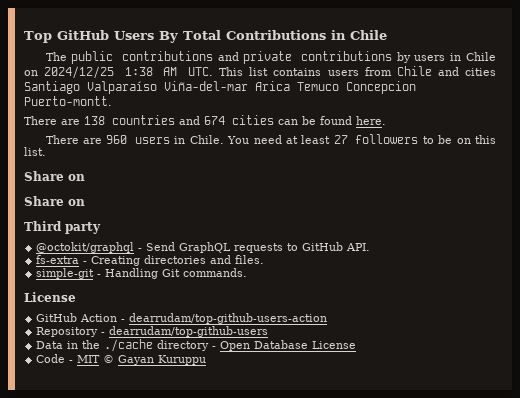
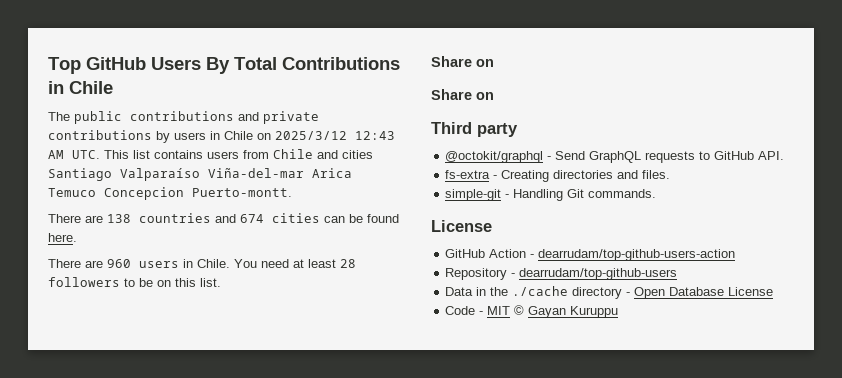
- The public contributions and private contributions by users in Chile on 2024/12/25 1:38 AM UTC. This list contains users from Chile and cities Santiago Valparaíso Viña-del-mar Arica Temuco Concepcion Puerto-montt.
+ The public contributions and private contributions by users in Chile on 2025/3/12 12:43 AM UTC. This list contains users from Chile and cities Santiago Valparaíso Viña-del-mar Arica Temuco Concepcion Puerto-montt.
- You need at least 27 followers to be on this list.
+ You need at least 28 followers to be on this list.

